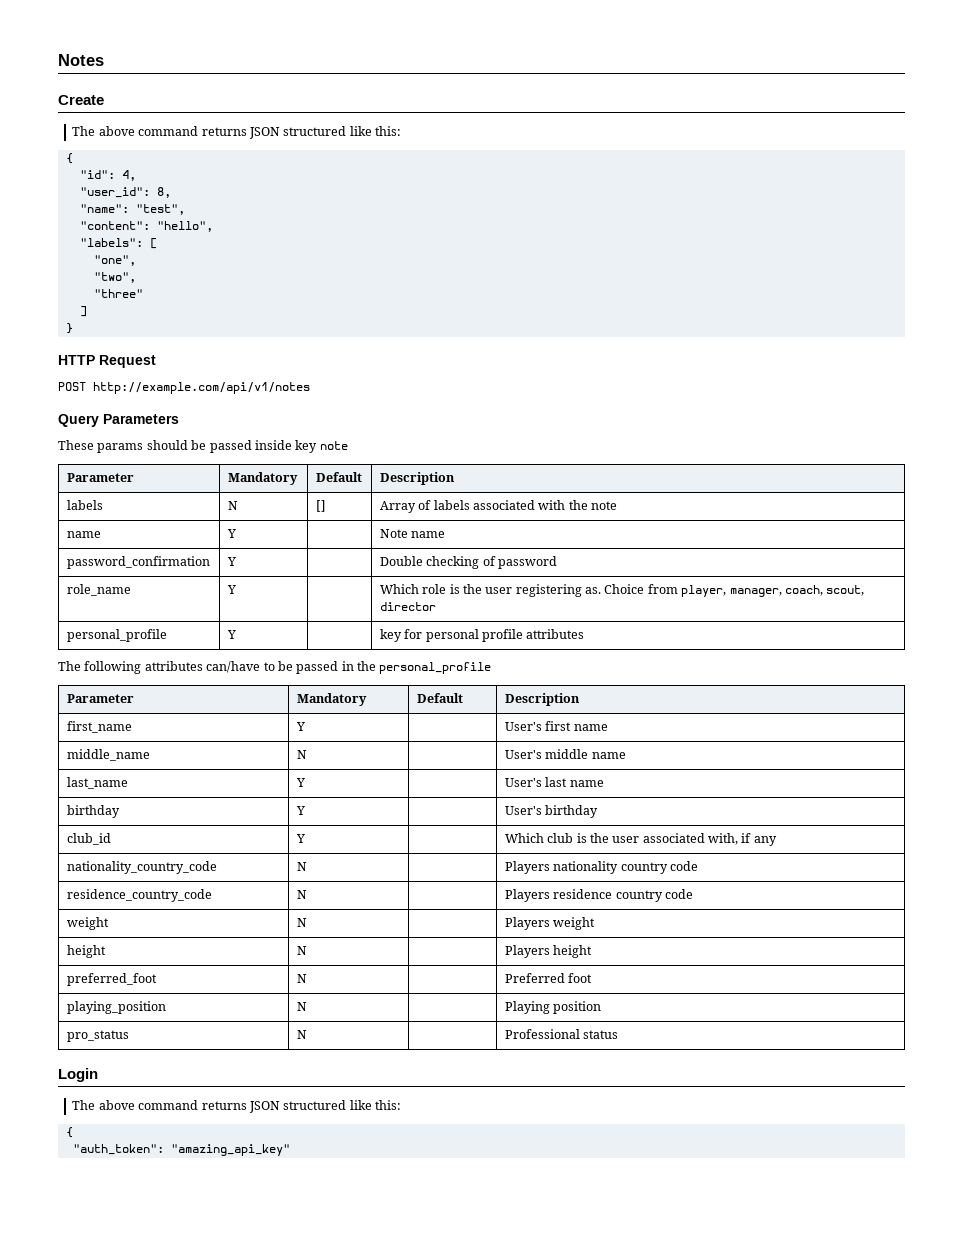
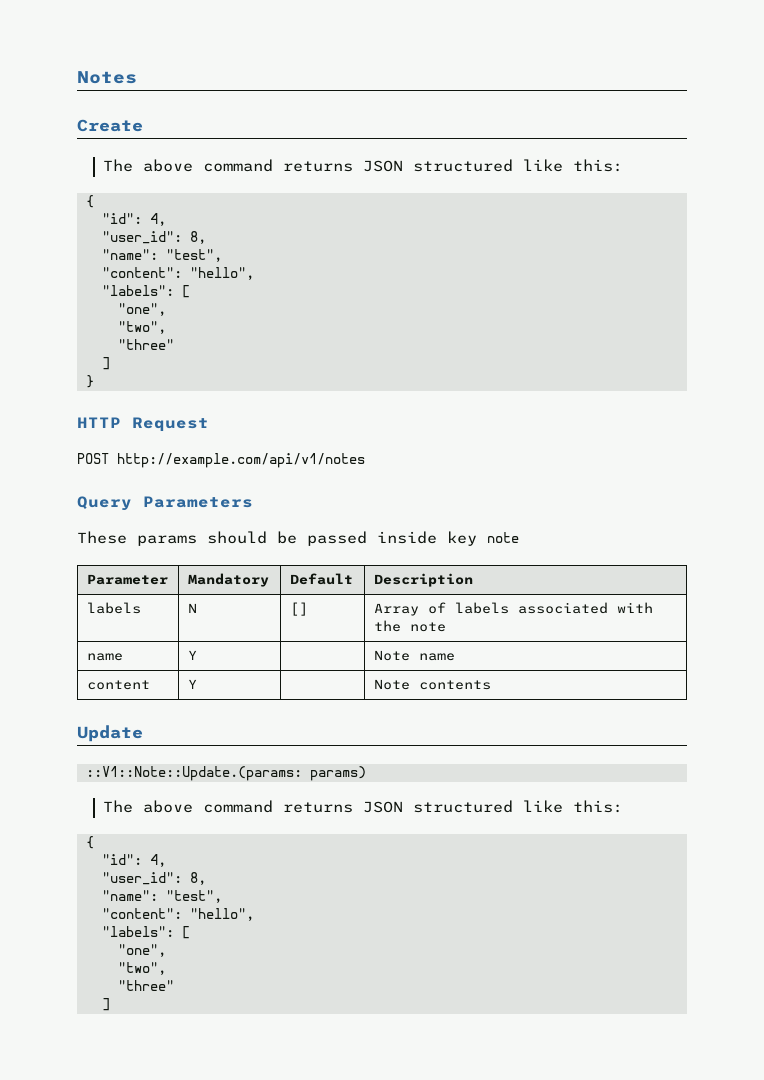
- password_confirmation | Y | | Double checking of password
- role_name | Y | | Which role is the user registering as. Choice from player, manager, coach, scout, director
- personal_profile | Y | | key for personal profile attributes
- The following attributes can/have to be passed in the personal_profile
- Parameter | Mandatory | Default | Description
- first_name | Y | | User's first name
- middle_name | N | | User's middle name
- last_name | Y | | User's last name
- birthday | Y | | User's birthday
- club_id | Y | | Which club is the user associated with, if any
- nationality_country_code | N | | Players nationality country code
- residence_country_code | N | | Players residence country code
- weight | N | | Players weight
- height | N | | Players height
- preferred_foot | N | | Preferred foot
- playing_position | N | | Playing position
- pro_status | N | | Professional status
- Login
+ content | Y | | Note contents
+ Update
+ ::V1::Note::Update.(params: params)
  The above command returns JSON structured like this:
  {
- "auth_token": "amazing_api_key"
+ "id": 4,
+ "user_id": 8,
+ "name": "test",
+ "content": "hello",
+ "labels": [
+ "one",
+ "two",
+ "three"
+ ]

